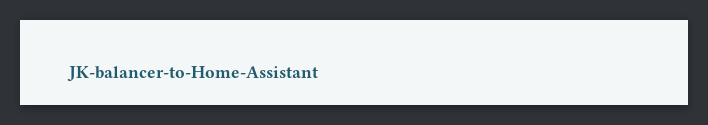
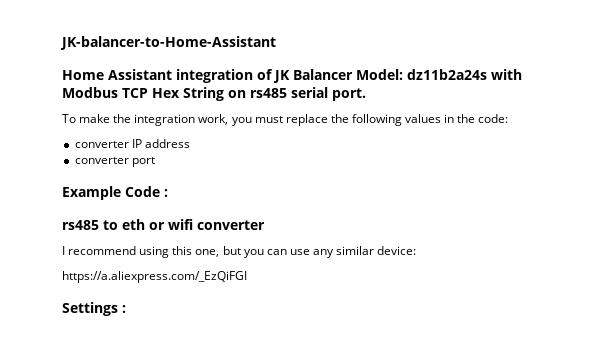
+ Home Assistant integration of JK Balancer Model: dz11b2a24s with Modbus TCP Hex String on rs485 serial port.
+ To make the integration work, you must replace the following values in the code:
+ converter IP address
+ converter port
+ Example Code :
+ rs485 to eth or wifi converter
+ I recommend using this one, but you can use any similar device:
+ https://a.aliexpress.com/_EzQiFGI
+ Settings :

